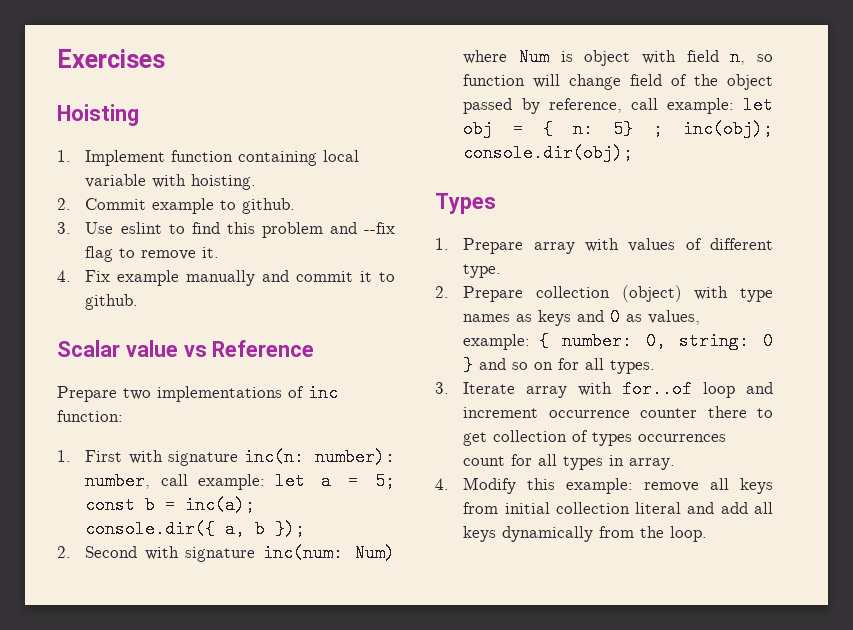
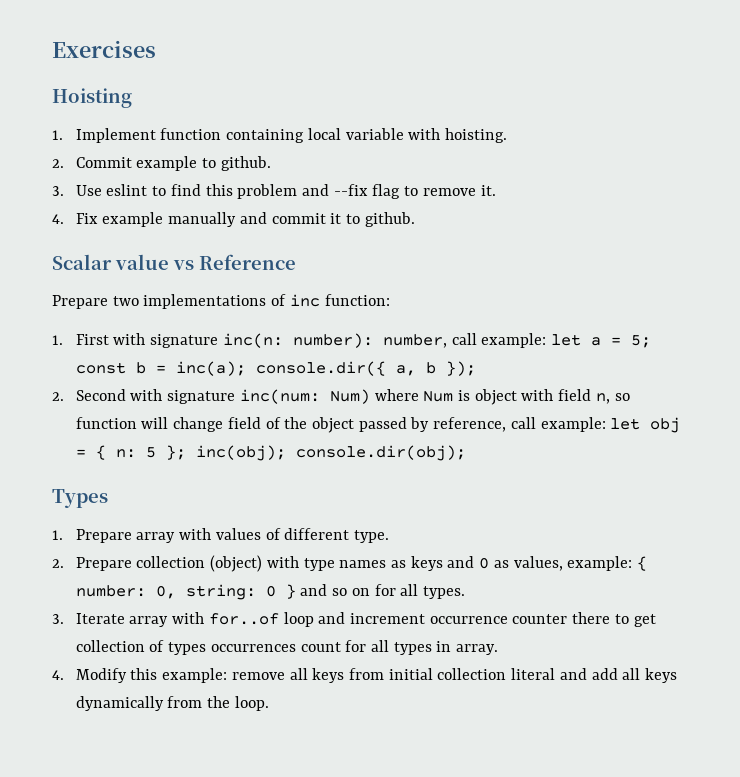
- 2. Second with signature inc(num: Num) where Num is object with field n, so function will change field of the object passed by reference, call example: let obj = { n: 5} ; inc(obj); console.dir(obj);
+ 2. Second with signature inc(num: Num) where Num is object with field n, so function will change field of the object passed by reference, call example: let obj = { n: 5 }; inc(obj); console.dir(obj);

